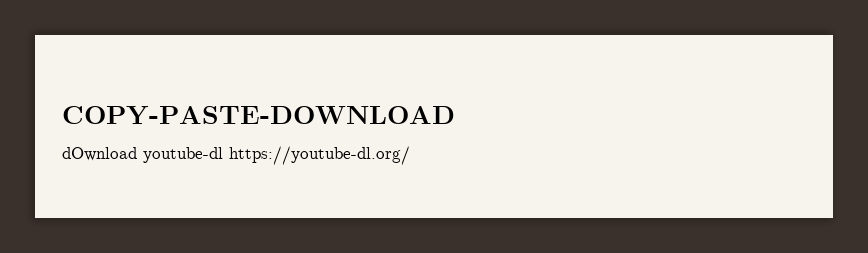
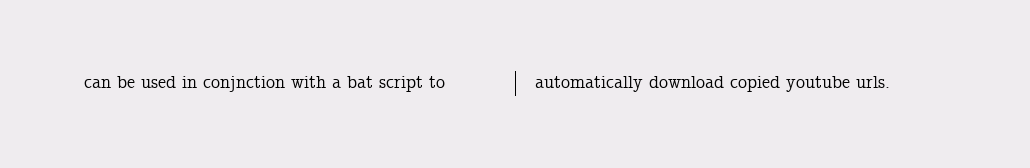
- COPY-PASTE-DOWNLOAD
- dOwnload youtube-dl https://youtube-dl.org/
+ can be used in conjnction with a bat script to automatically download copied youtube urls.

